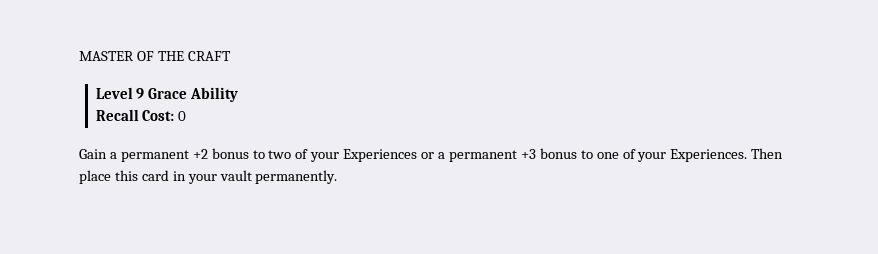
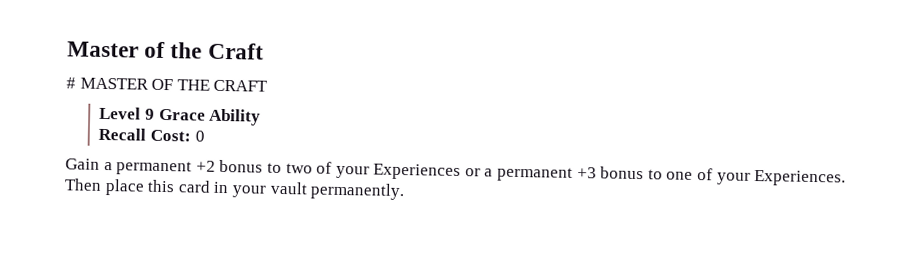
- MASTER OF THE CRAFT
+ Master of the Craft
+ # MASTER OF THE CRAFT

